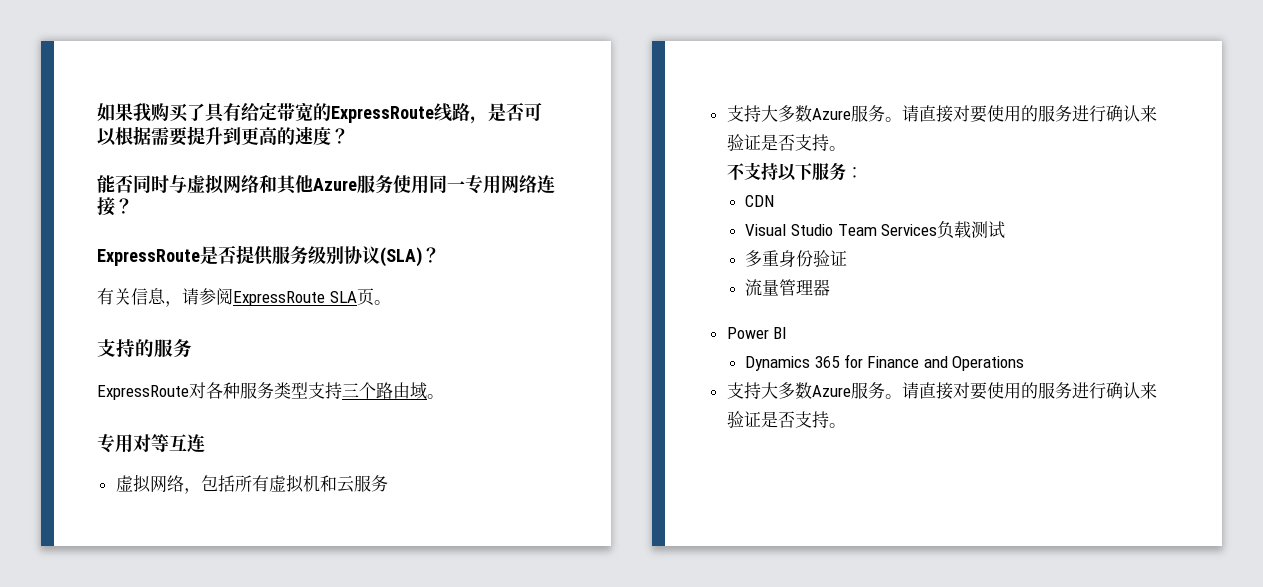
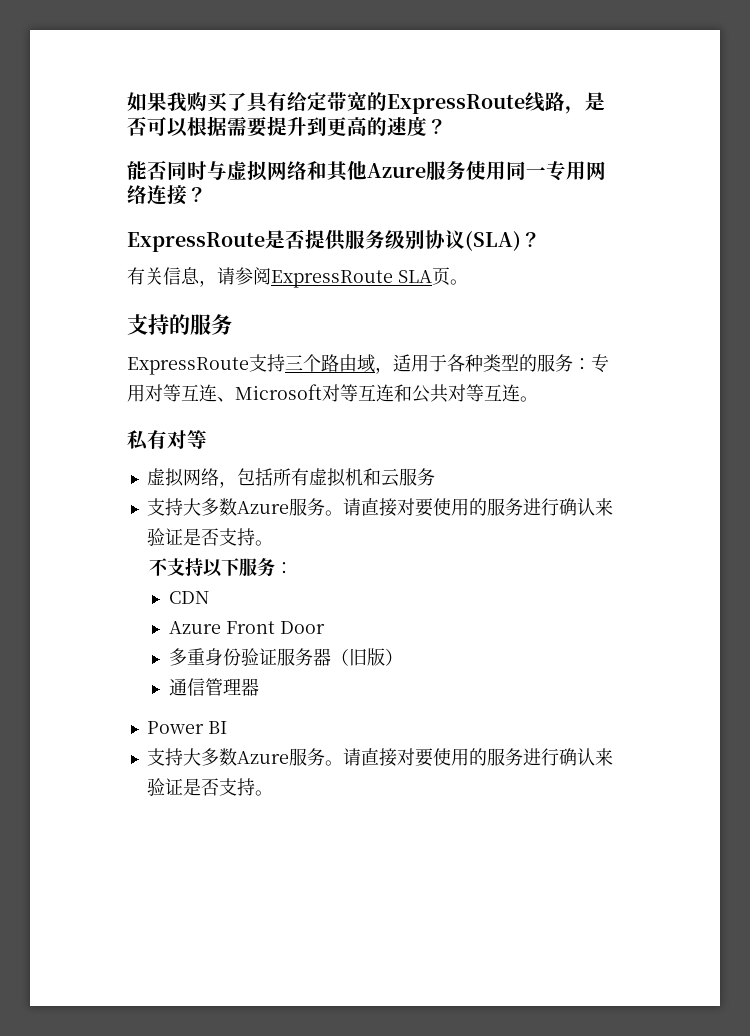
- ExpressRoute对各种服务类型支持三个路由域。
- 专用对等互连
+ ExpressRoute支持三个路由域，适用于各种类型的服务：专用对等互连、Microsoft对等互连和公共对等互连。
+ 私有对等
- Visual Studio Team Services负载测试
+ Azure Front Door
- 多重身份验证
- 流量管理器
+ 多重身份验证服务器（旧版）
+ 通信管理器
- Dynamics 365 for Finance and Operations

